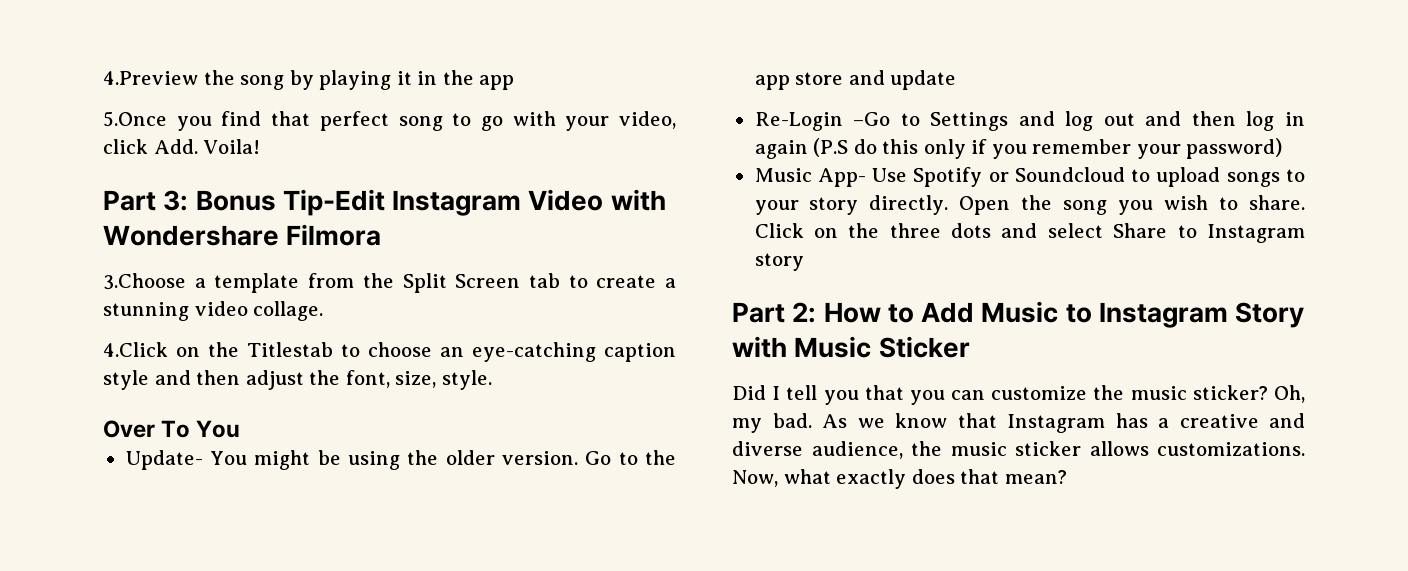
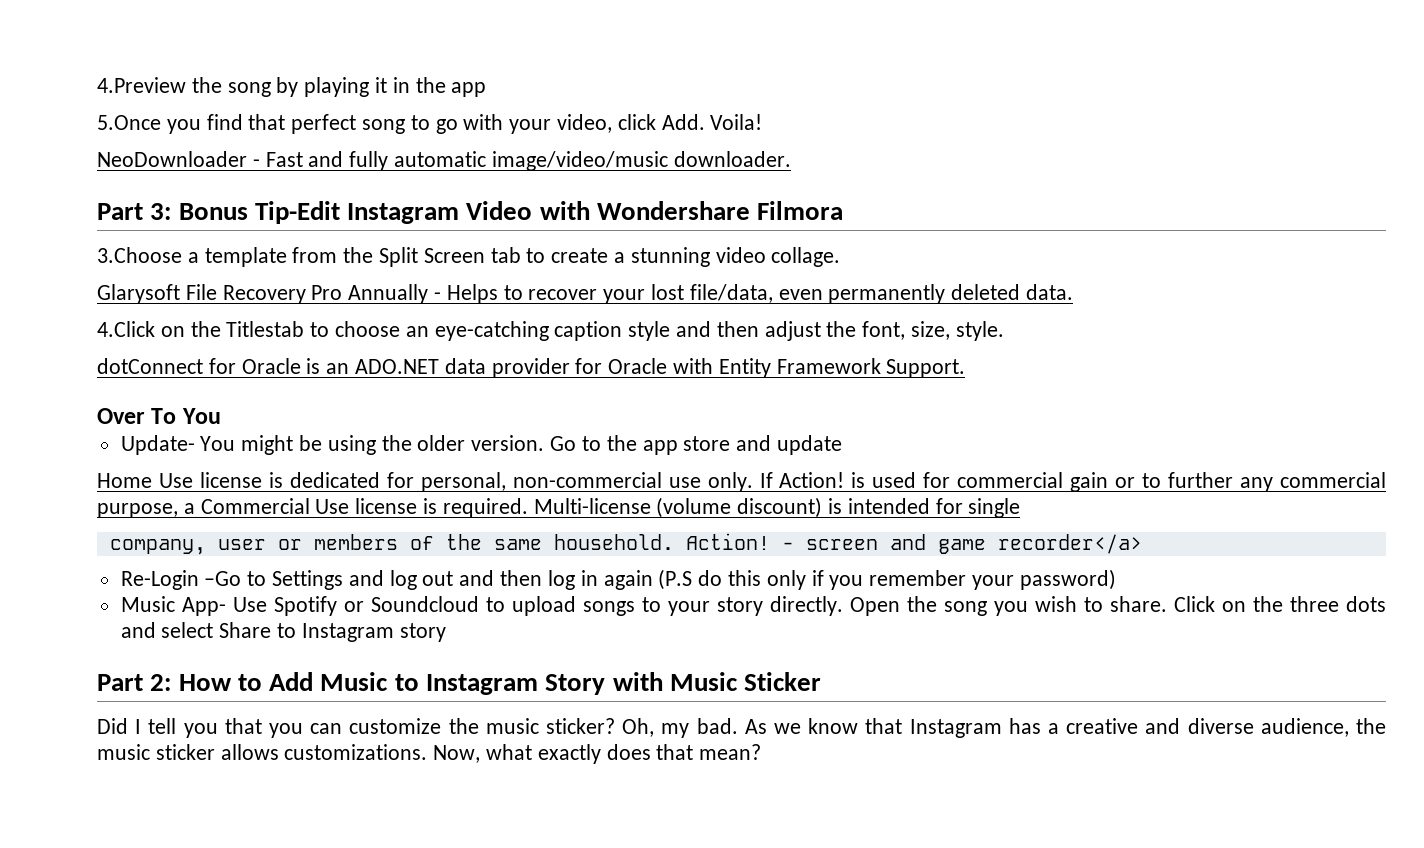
+ NeoDownloader - Fast and fully automatic image/video/music downloader.
+ Glarysoft File Recovery Pro Annually - Helps to recover your lost file/data, even permanently deleted data.
+ dotConnect for Oracle is an ADO.NET data provider for Oracle with Entity Framework Support.
+ Home Use license is dedicated for personal, non-commercial use only. If Action! is used for commercial gain or to further any commercial purpose, a Commercial Use license is required. Multi-license (volume discount) is intended for single
+ company, user or members of the same household. Action! - screen and game recorder</a>

